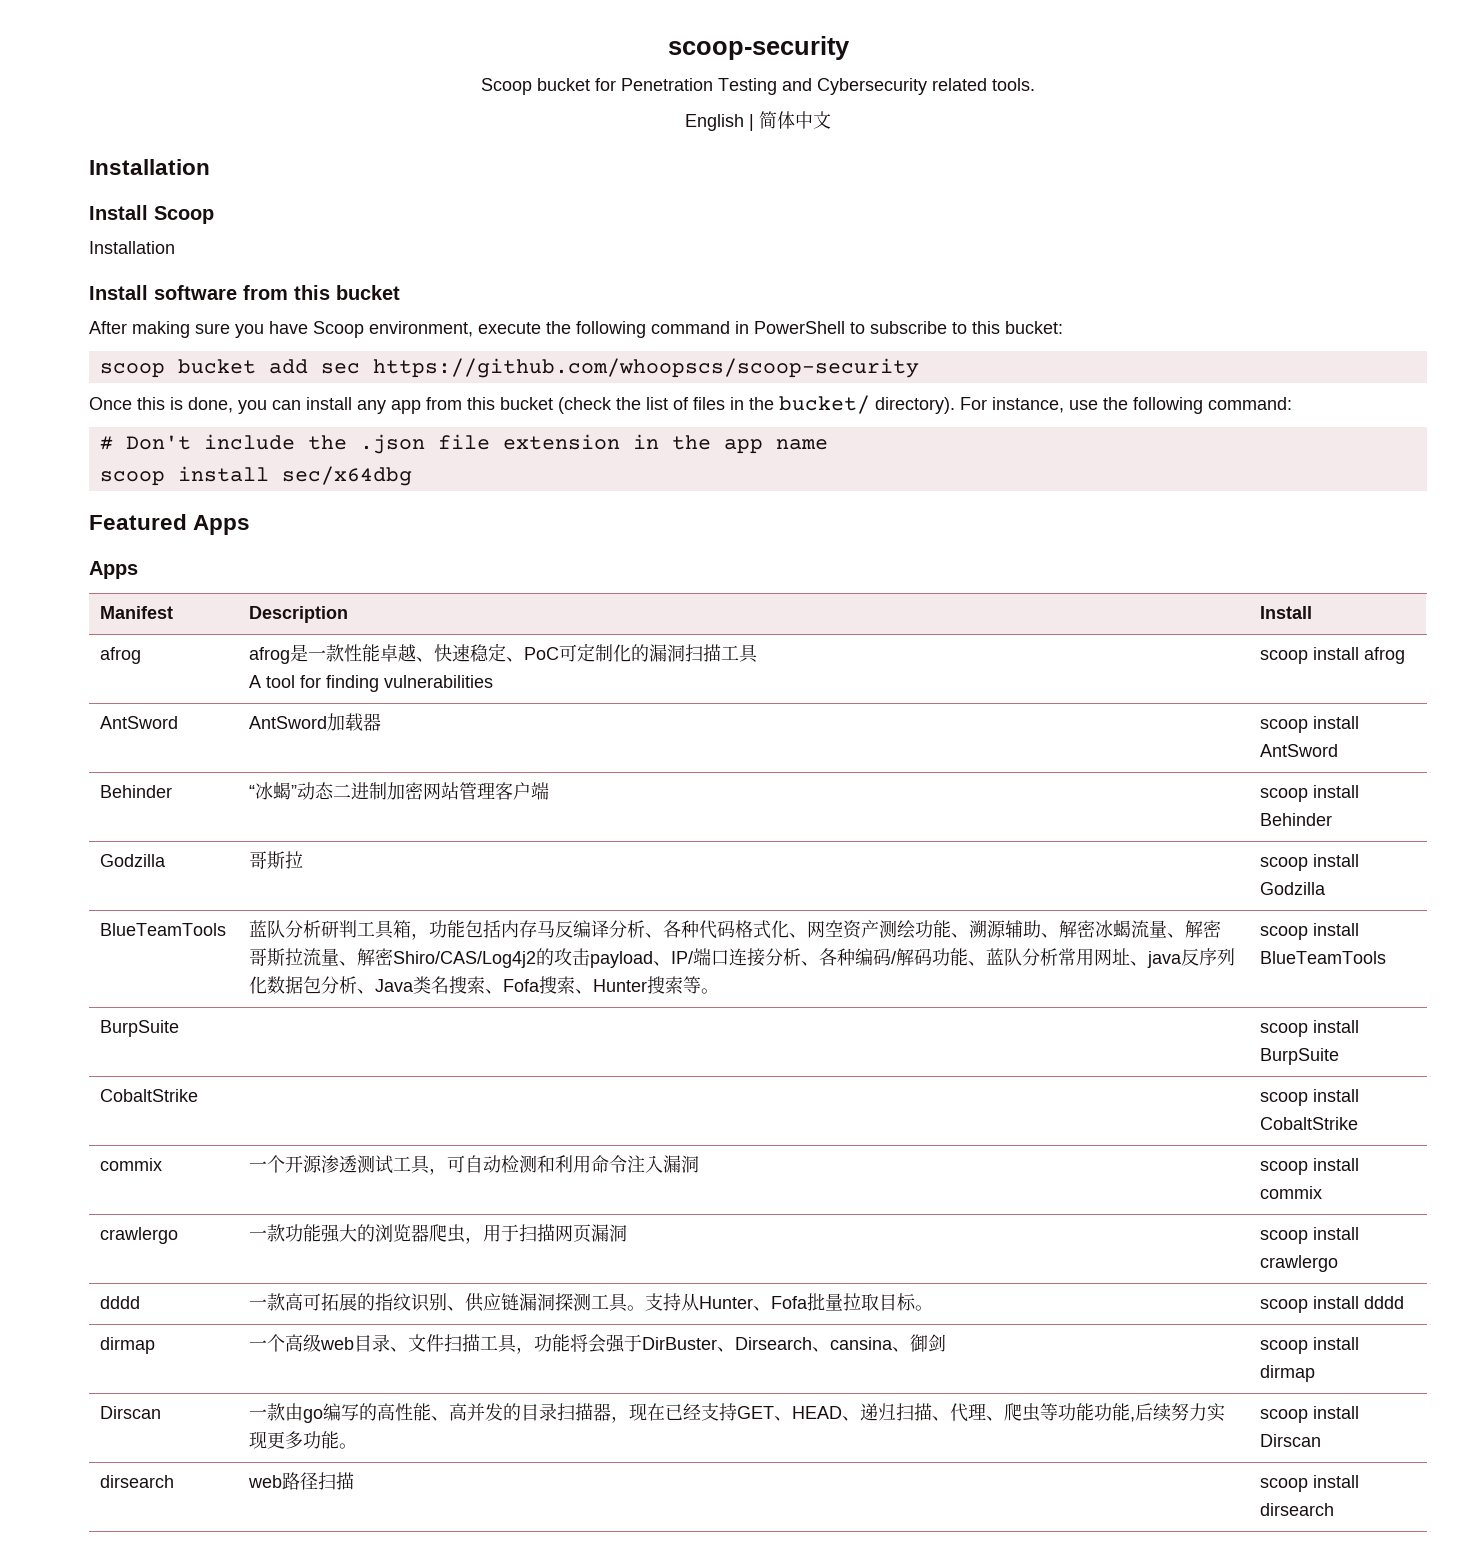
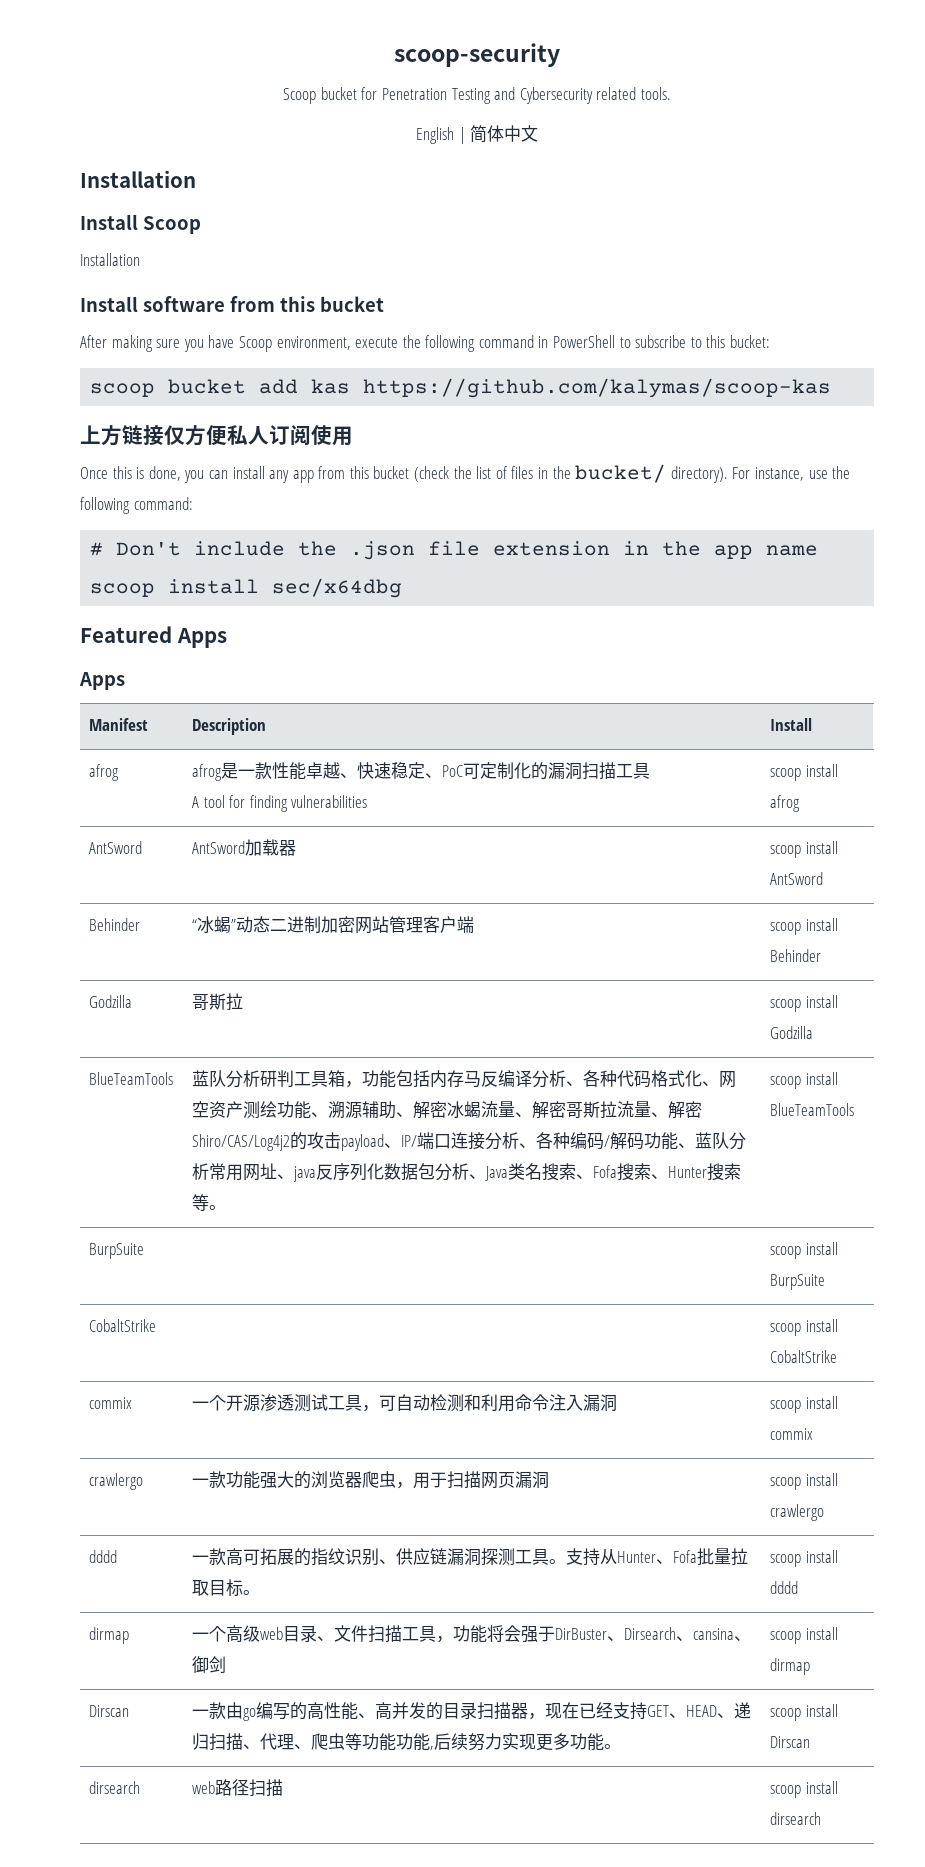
- scoop bucket add sec https://github.com/whoopscs/scoop-security
+ scoop bucket add kas https://github.com/kalymas/scoop-kas
+ 上方链接仅方便私人订阅使用

